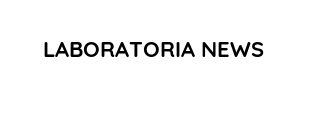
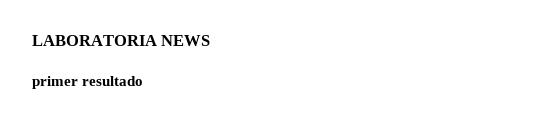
+ primer resultado

